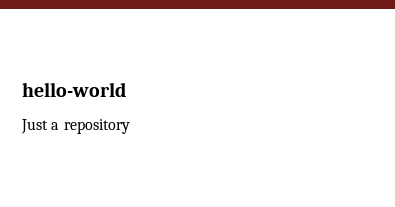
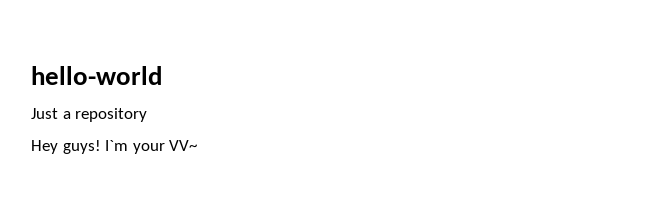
+ Hey guys! I`m your VV~

